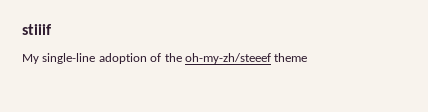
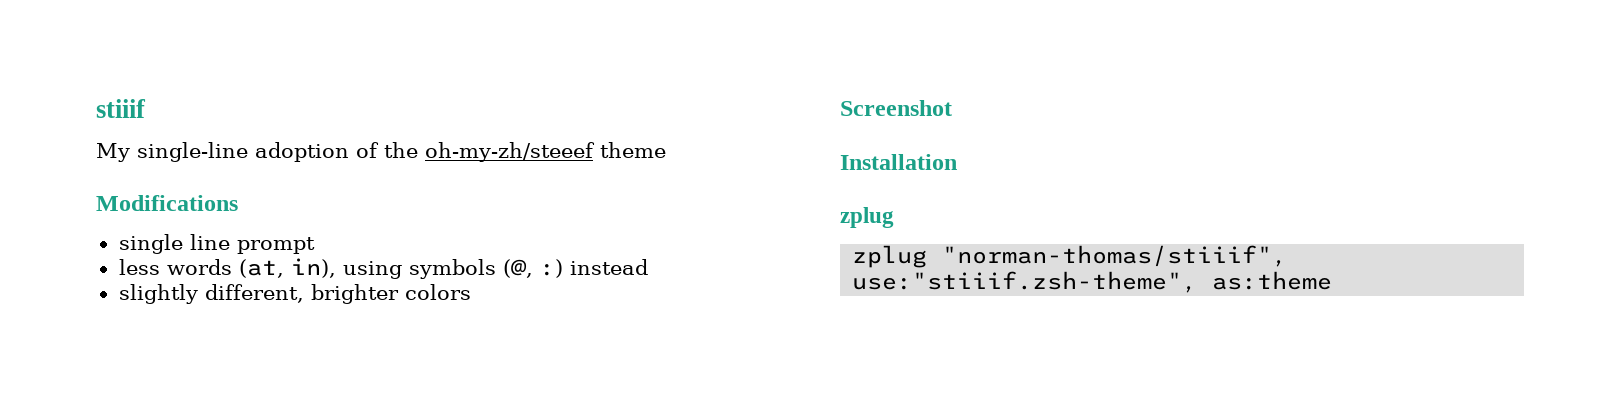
+ Modifications
+ single line prompt
+ less words (at, in), using symbols (@, :) instead
+ slightly different, brighter colors
+ Screenshot
+ Installation
+ zplug
+ zplug "norman-thomas/stiiif", use:"stiiif.zsh-theme", as:theme

